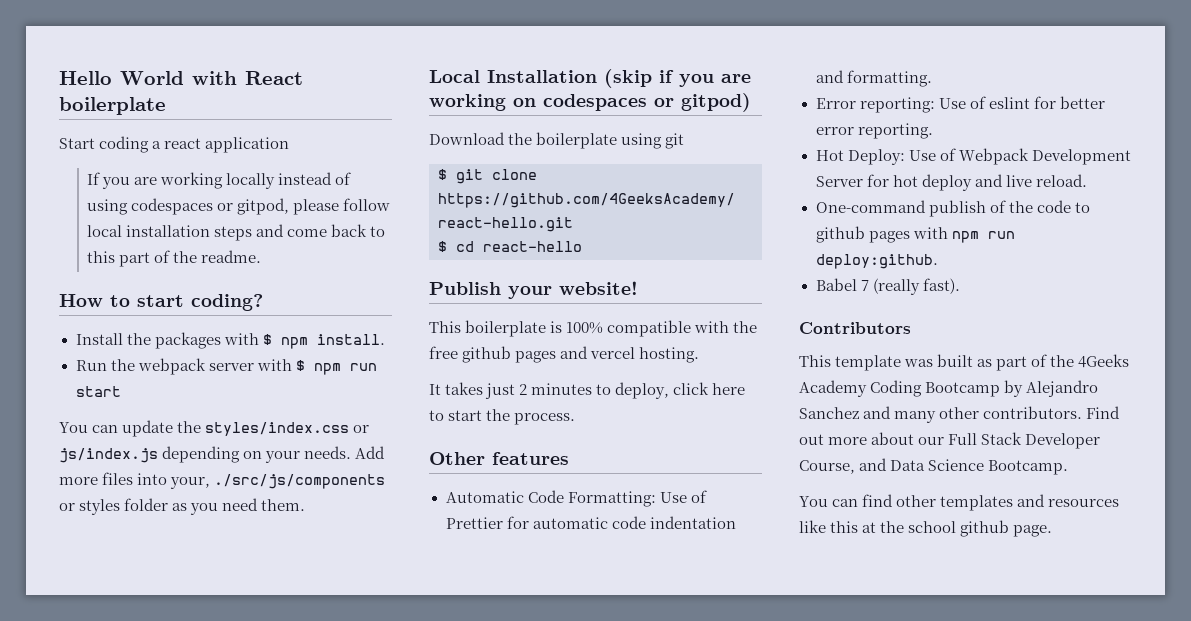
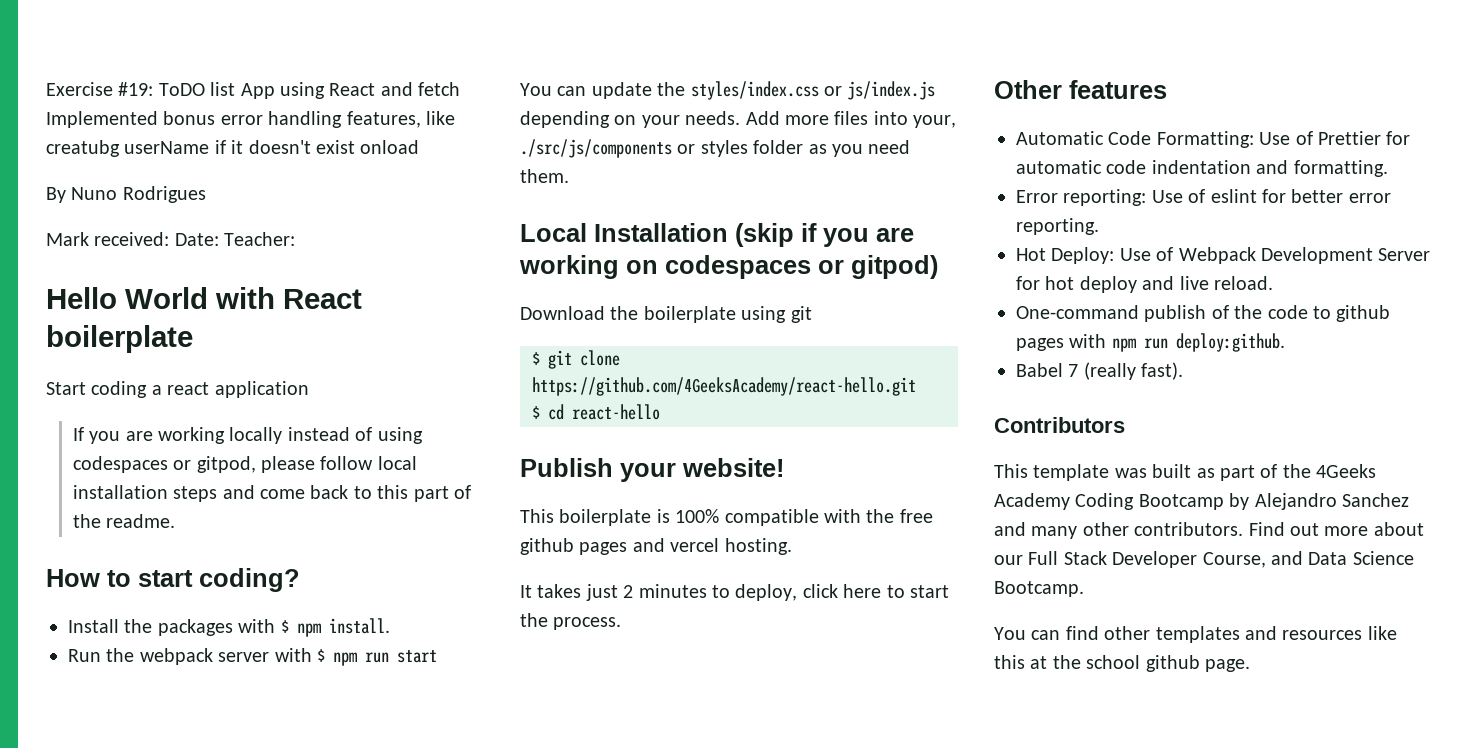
+ Exercise #19: ToDO list App using React and fetch Implemented bonus error handling features, like creatubg userName if it doesn't exist onload
+ By Nuno Rodrigues
+ Mark received: Date: Teacher:

